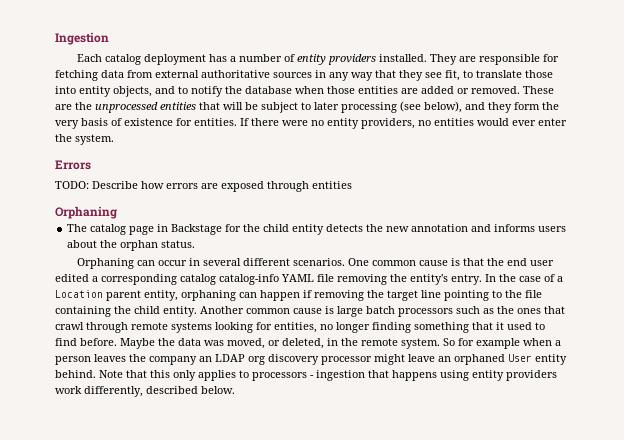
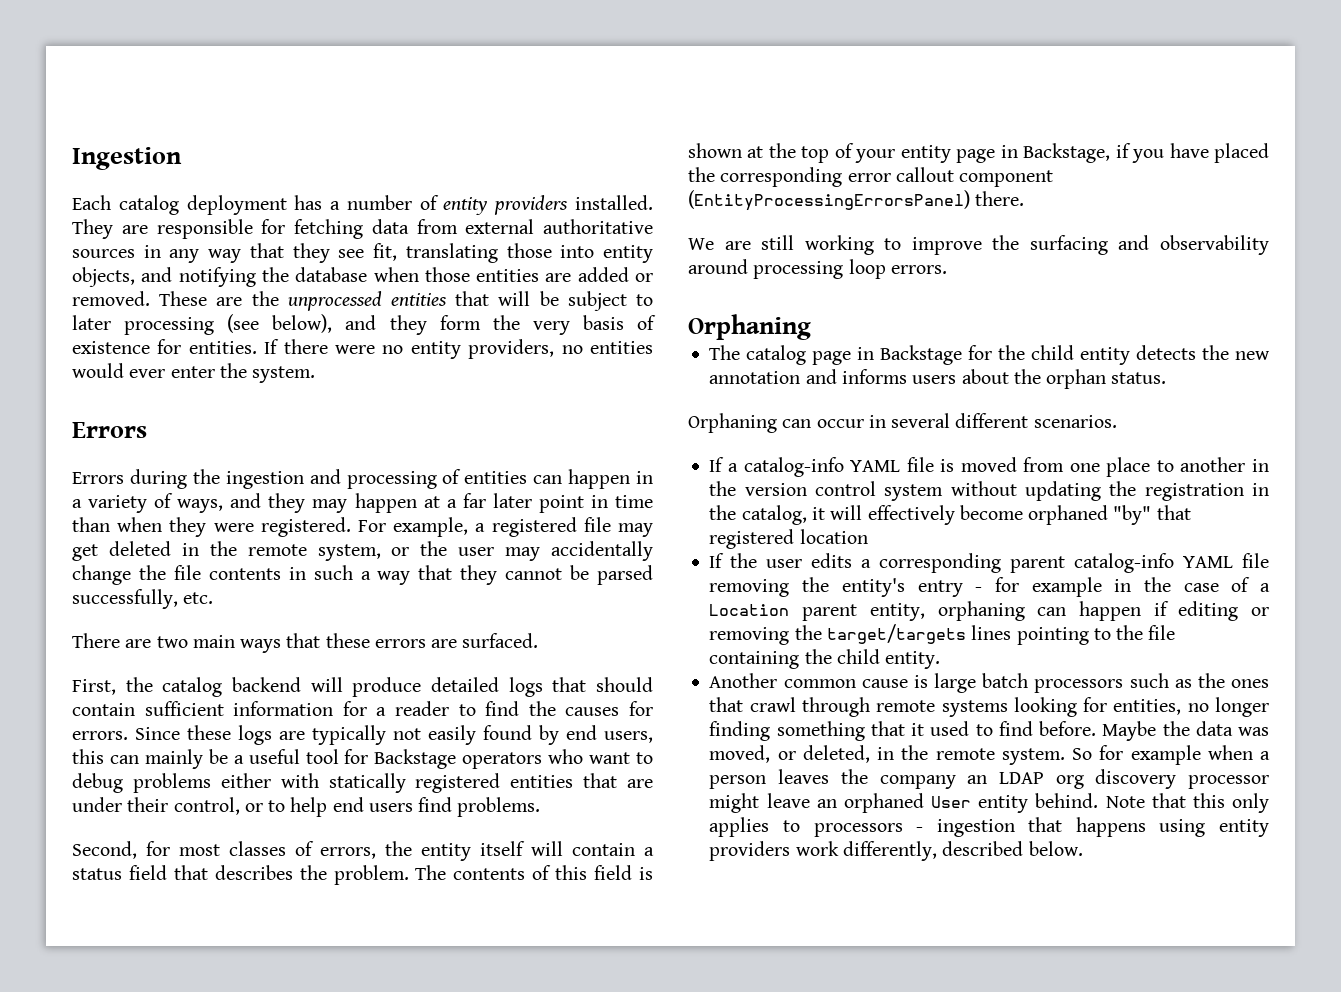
- They are responsible for fetching data from external authoritative sources in any way that they see fit, to translate those into entity objects, and to notify the database when those entities are added or removed.
+ They are responsible for fetching data from external authoritative sources in any way that they see fit, translating those into entity objects, and notifying the database when those entities are added or removed.
- TODO: Describe how errors are exposed through entities
+ Errors during the ingestion and processing of entities can happen in a variety of ways, and they may happen at a far later point in time than when they were registered. For example, a registered file may get deleted in the remote system, or the user may accidentally change the file contents in such a way that they cannot be parsed successfully, etc.
+ There are two main ways that these errors are surfaced.
+ First, the catalog backend will produce detailed logs that should contain sufficient information for a reader to find the causes for errors. Since these logs are typically not easily found by end users, this can mainly be a useful tool for Backstage operators who want to debug problems either with statically registered entities that are under their control, or to help end users find problems.
+ Second, for most classes of errors, the entity itself will contain a status field that describes the problem. The contents of this field is shown at the top of your entity page in Backstage, if you have placed the corresponding error callout component (EntityProcessingErrorsPanel) there.
+ We are still working to improve the surfacing and observability around processing loop errors.
- Orphaning can occur in several different scenarios. One common cause is that the end user edited a corresponding catalog catalog-info YAML file removing the entity's entry. In the case of a Location parent entity, orphaning can happen if removing the target line pointing to the file containing the child entity. Another common cause is large batch processors such as the ones that crawl through remote systems looking for entities, no longer finding something that it used to find before.
+ Orphaning can occur in several different scenarios.
+ If a catalog-info YAML file is moved from one place to another in the version control system without updating the registration in the catalog, it will effectively become orphaned "by" that registered location
+ If the user edits a corresponding parent catalog-info YAML file removing the entity's entry - for example in the case of a Location parent entity, orphaning can happen if editing or removing the target/targets lines pointing to the file containing the child entity.
+ Another common cause is large batch processors such as the ones that crawl through remote systems looking for entities, no longer finding something that it used to find before.

